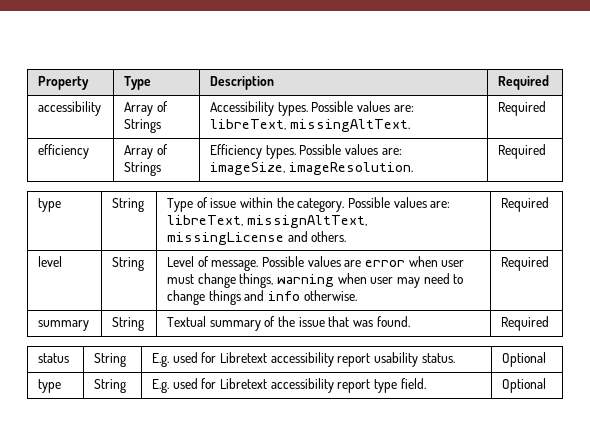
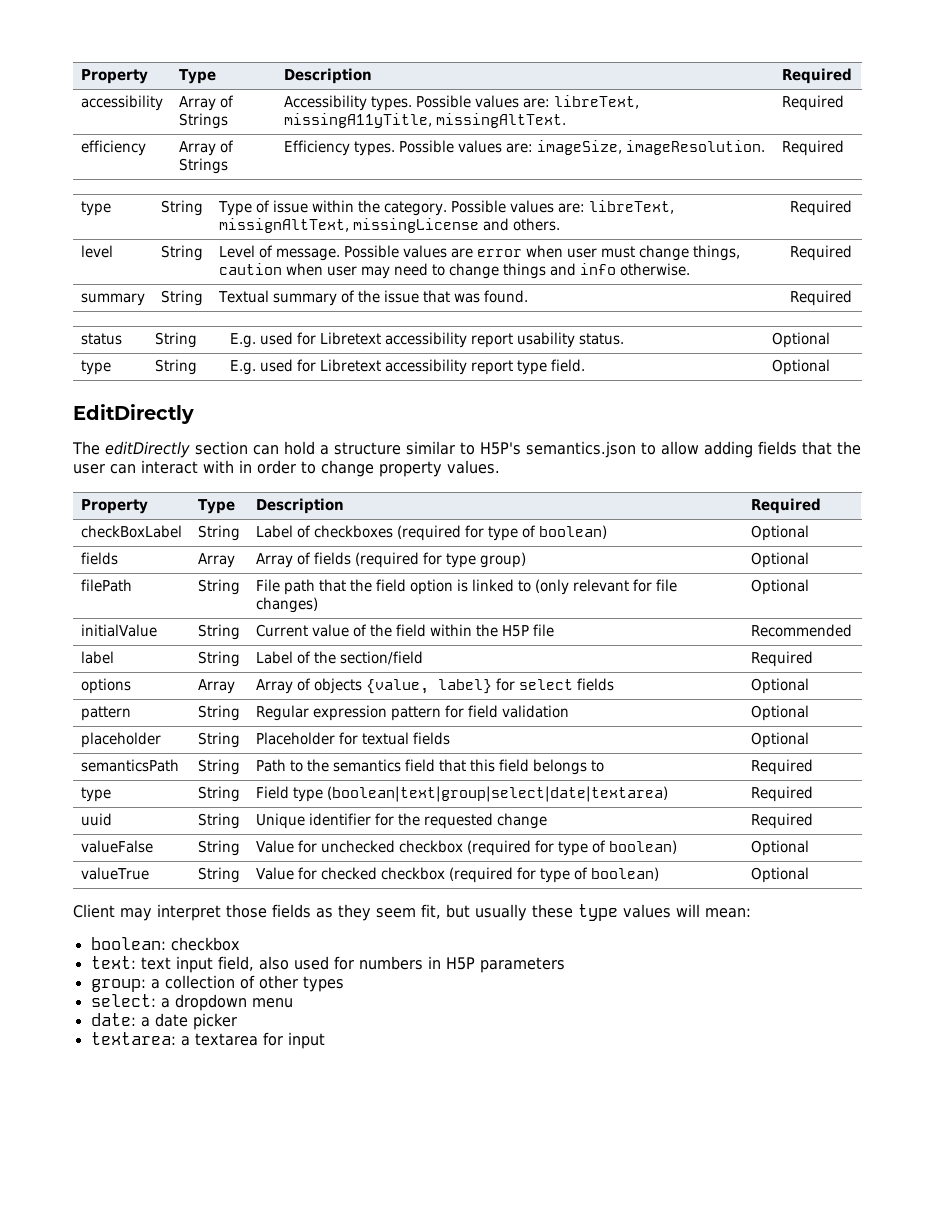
- accessibility | Array of Strings | Accessibility types. Possible values are: libreText, missingAltText. | Required
+ accessibility | Array of Strings | Accessibility types. Possible values are: libreText, missingA11yTitle, missingAltText. | Required
- level | String | Level of message. Possible values are error when user must change things, warning when user may need to change things and info otherwise. | Required
+ level | String | Level of message. Possible values are error when user must change things, caution when user may need to change things and info otherwise. | Required
+ EditDirectly
+ The editDirectly section can hold a structure similar to H5P's semantics.json to allow adding fields that the user can interact with in order to change property values.
+ Property | Type | Description | Required
+ checkBoxLabel | String | Label of checkboxes (required for type of boolean) | Optional
+ fields | Array | Array of fields (required for type group) | Optional
+ filePath | String | File path that the field option is linked to (only relevant for file changes) | Optional
+ initialValue | String | Current value of the field within the H5P file | Recommended
+ label | String | Label of the section/field | Required
+ options | Array | Array of objects {value, label} for select fields | Optional
+ pattern | String | Regular expression pattern for field validation | Optional
+ placeholder | String | Placeholder for textual fields | Optional
+ semanticsPath | String | Path to the semantics field that this field belongs to | Required
+ type | String | Field type (boolean|text|group|select|date|textarea) | Required
+ uuid | String | Unique identifier for the requested change | Required
+ valueFalse | String | Value for unchecked checkbox (required for type of boolean) | Optional
+ valueTrue | String | Value for checked checkbox (required for type of boolean) | Optional
+ Client may interpret those fields as they seem fit, but usually these type values will mean:
+ boolean: checkbox
+ text: text input field, also used for numbers in H5P parameters
+ group: a collection of other types
+ select: a dropdown menu
+ date: a date picker
+ textarea: a textarea for input

